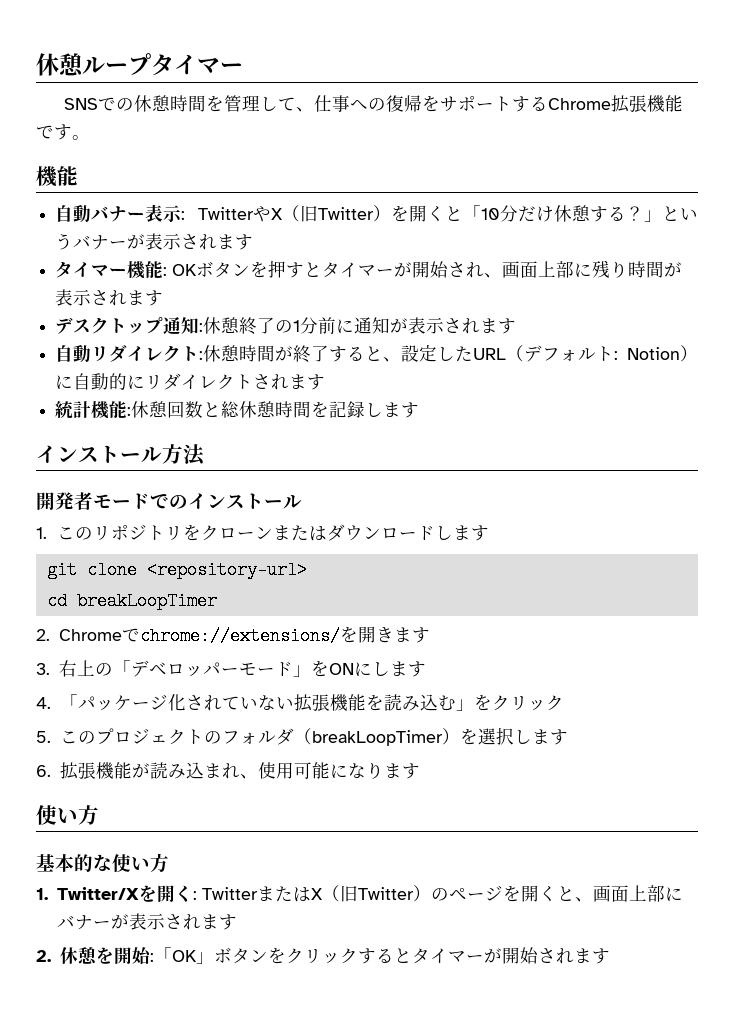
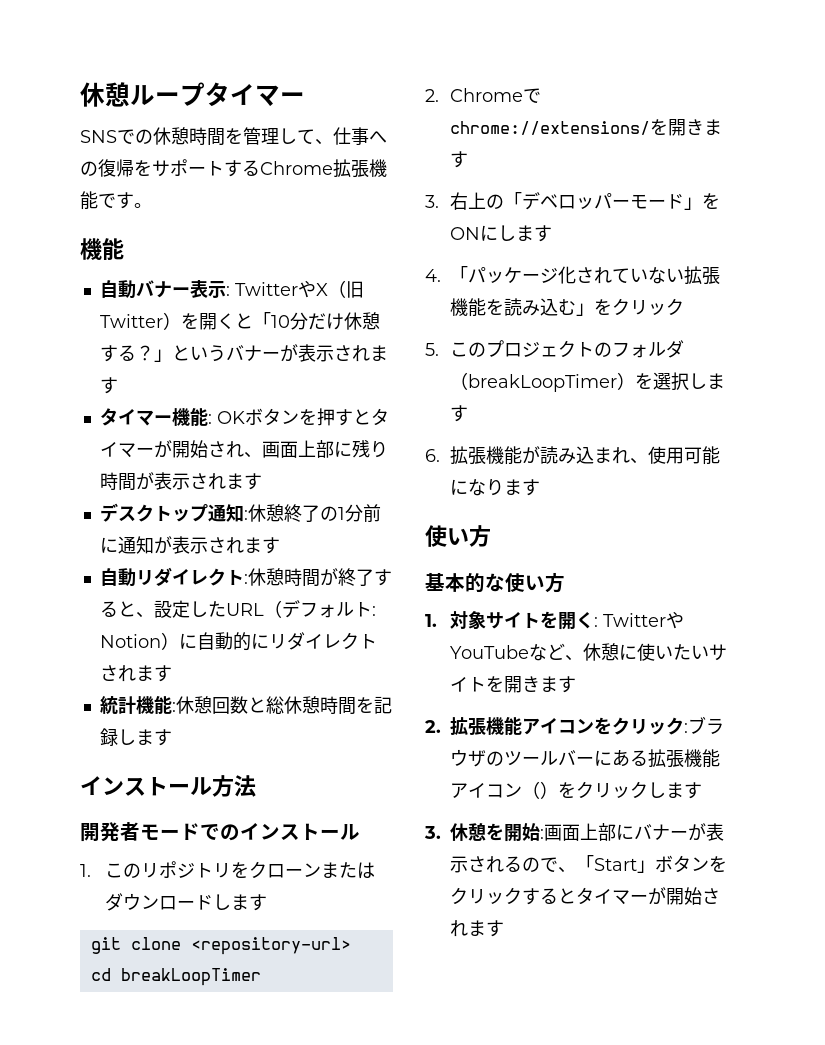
- 1. Twitter/Xを開く: TwitterまたはX（旧Twitter）のページを開くと、画面上部にバナーが表示されます
- 2.休憩を開始:「OK」ボタンをクリックするとタイマーが開始されます
+ 1.対象サイトを開く: TwitterやYouTubeなど、休憩に使いたいサイトを開きます
+ 2.拡張機能アイコンをクリック:ブラウザのツールバーにある拡張機能アイコン（）をクリックします
+ 3.休憩を開始:画面上部にバナーが表示されるので、「Start」ボタンをクリックするとタイマーが開始されます

